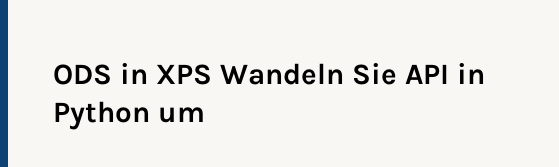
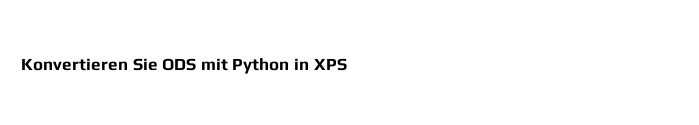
- ODS in XPS Wandeln Sie API in Python um
+ Konvertieren Sie ODS mit Python in XPS

